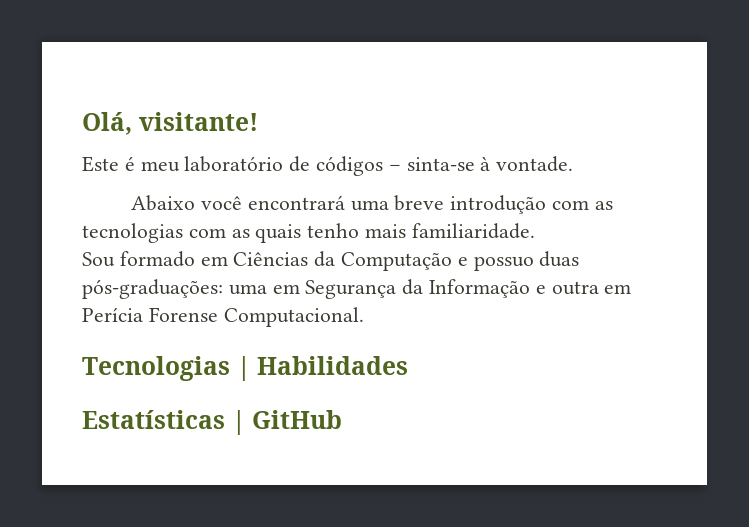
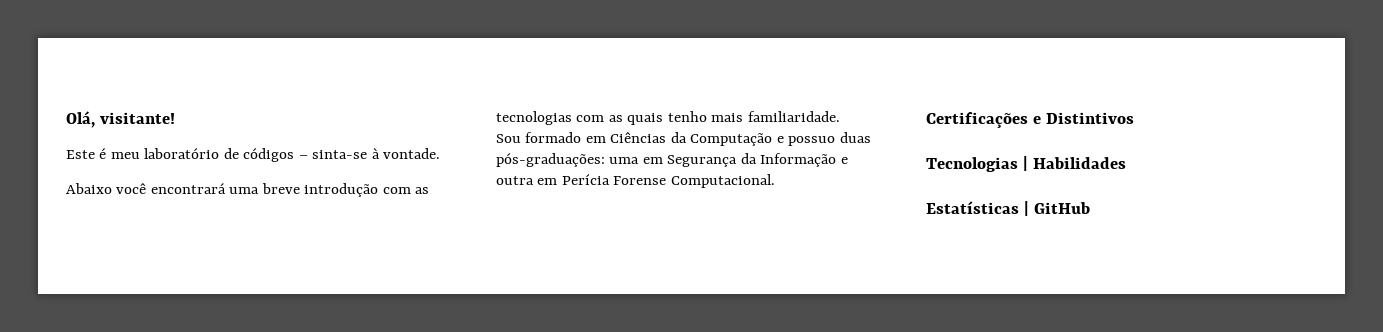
+ Certificações e Distintivos

